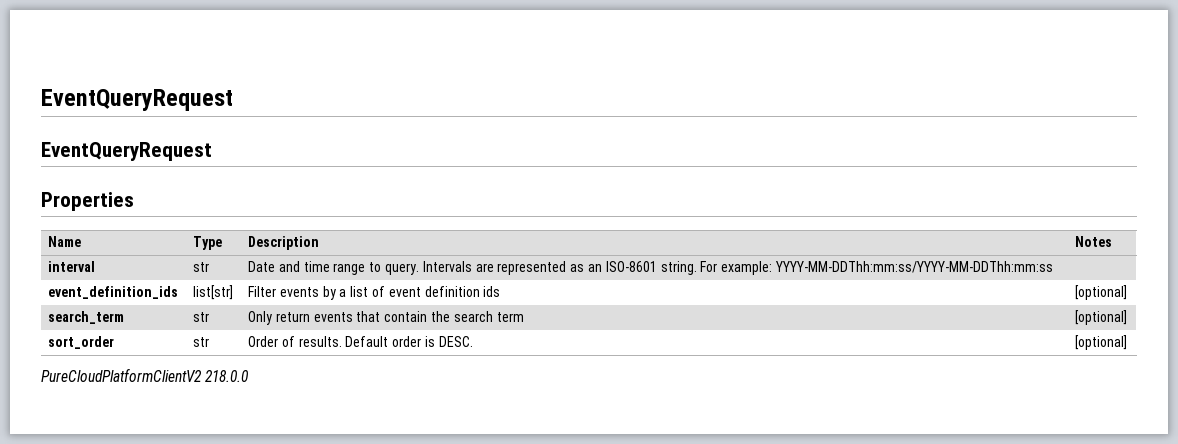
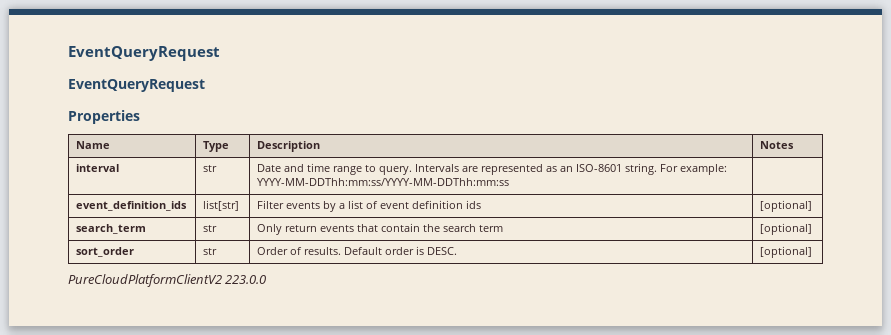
- PureCloudPlatformClientV2 218.0.0
+ PureCloudPlatformClientV2 223.0.0

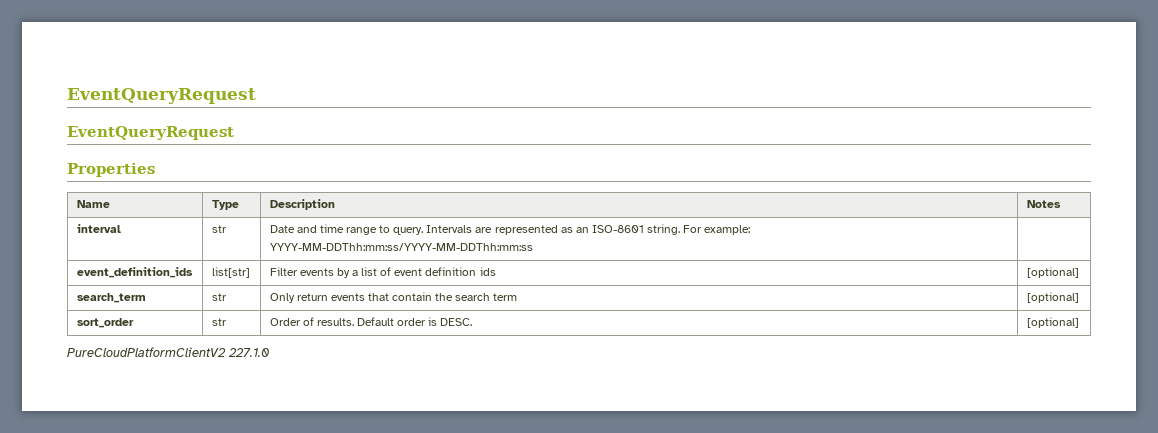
- PureCloudPlatformClientV2 223.0.0
+ PureCloudPlatformClientV2 227.1.0

